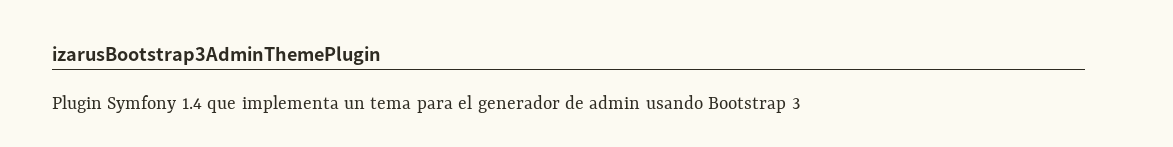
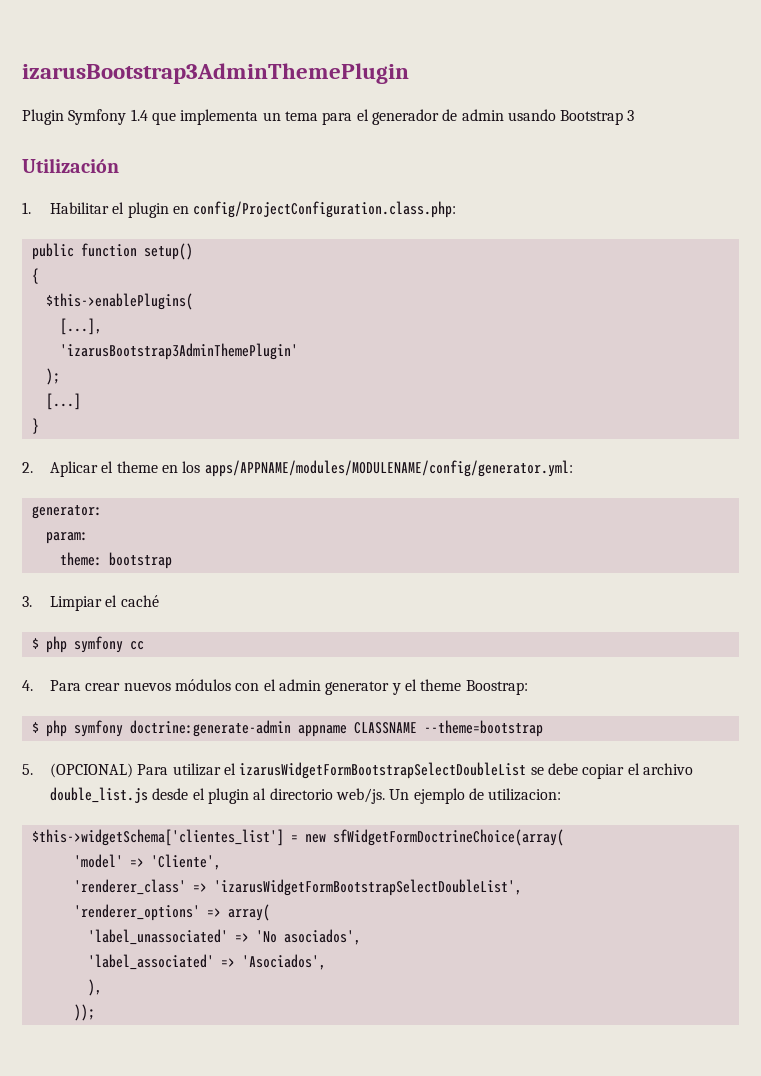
+ Utilización
+ 1. Habilitar el plugin en config/ProjectConfiguration.class.php:
+ public function setup()
+ {
+ $this->enablePlugins(
+ [...],
+ 'izarusBootstrap3AdminThemePlugin'
+ );
+ [...]
+ }
+ 2. Aplicar el theme en los apps/APPNAME/modules/MODULENAME/config/generator.yml:
+ generator:
+ param:
+ theme: bootstrap
+ 3. Limpiar el caché
+ $ php symfony cc
+ 4. Para crear nuevos módulos con el admin generator y el theme Boostrap:
+ $ php symfony doctrine:generate-admin appname CLASSNAME --theme=bootstrap
+ 5. (OPCIONAL) Para utilizar el izarusWidgetFormBootstrapSelectDoubleList se debe copiar el archivo double_list.js desde el plugin al directorio web/js. Un ejemplo de utilizacion:
+ $this->widgetSchema['clientes_list'] = new sfWidgetFormDoctrineChoice(array(
+ 'model' => 'Cliente',
+ 'renderer_class' => 'izarusWidgetFormBootstrapSelectDoubleList',
+ 'renderer_options' => array(
+ 'label_unassociated' => 'No asociados',
+ 'label_associated' => 'Asociados',
+ ),
+ ));

